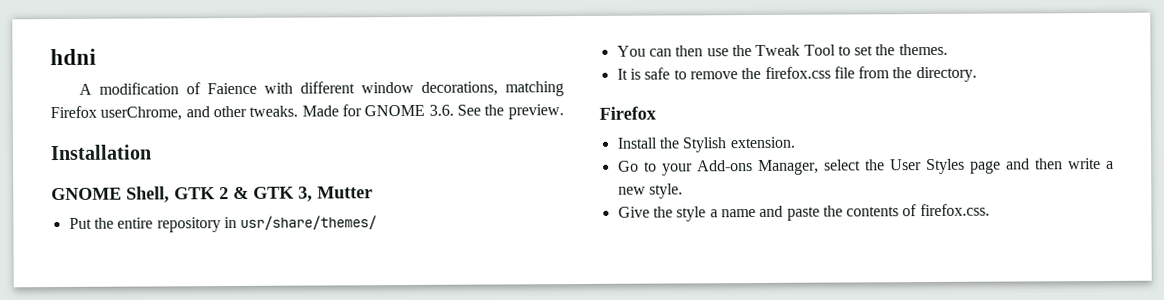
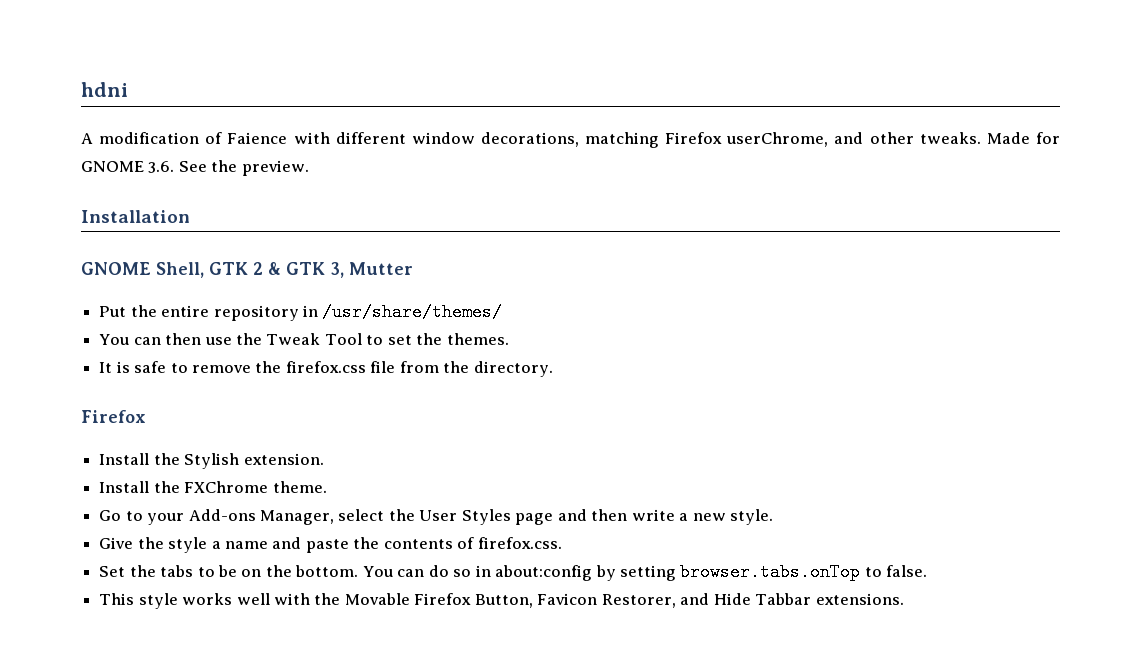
- Put the entire repository in usr/share/themes/
+ Put the entire repository in /usr/share/themes/
+ Install the FXChrome theme.
+ Set the tabs to be on the bottom. You can do so in about:config by setting browser.tabs.onTop to false.
+ This style works well with the Movable Firefox Button, Favicon Restorer, and Hide Tabbar extensions.

